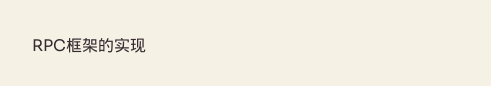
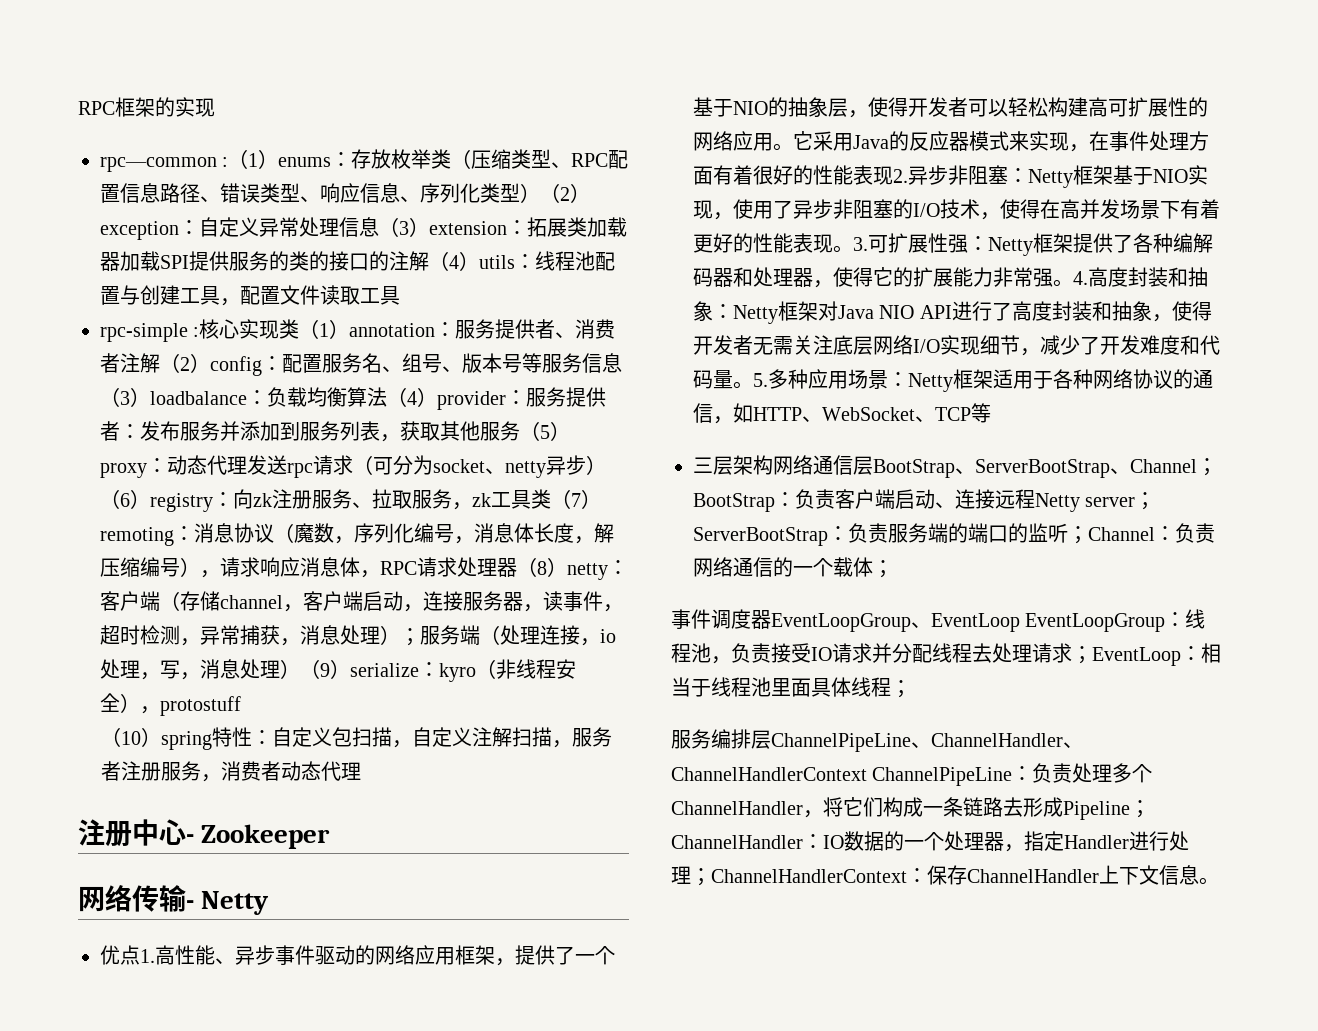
+ rpc—common :（1）enums：存放枚举类（压缩类型、RPC配置信息路径、错误类型、响应信息、序列化类型）（2）exception：自定义异常处理信息（3）extension：拓展类加载器加载SPI提供服务的类的接口的注解（4）utils：线程池配置与创建工具，配置文件读取工具
+ rpc-simple :核心实现类（1）annotation：服务提供者、消费者注解（2）config：配置服务名、组号、版本号等服务信息（3）loadbalance：负载均衡算法（4）provider：服务提供者：发布服务并添加到服务列表，获取其他服务（5）proxy：动态代理发送rpc请求（可分为socket、netty异步）（6）registry：向zk注册服务、拉取服务，zk工具类（7）remoting：消息协议（魔数，序列化编号，消息体长度，解压缩编号），请求响应消息体，RPC请求处理器（8）netty：客户端（存储channel，客户端启动，连接服务器，读事件，超时检测，异常捕获，消息处理）；服务端（处理连接，io处理，写，消息处理）（9）serialize：kyro（非线程安全），protostuff
+ （10）spring特性：自定义包扫描，自定义注解扫描，服务者注册服务，消费者动态代理
+ 注册中心- Zookeeper
+ 网络传输- Netty
+ 优点1.高性能、异步事件驱动的网络应用框架，提供了一个基于NIO的抽象层，使得开发者可以轻松构建高可扩展性的网络应用。它采用Java的反应器模式来实现，在事件处理方面有着很好的性能表现2.异步非阻塞：Netty框架基于NIO实现，使用了异步非阻塞的I/O技术，使得在高并发场景下有着更好的性能表现。3.可扩展性强：Netty框架提供了各种编解码器和处理器，使得它的扩展能力非常强。4.高度封装和抽象：Netty框架对Java NIO API进行了高度封装和抽象，使得开发者无需关注底层网络I/O实现细节，减少了开发难度和代码量。5.多种应用场景：Netty框架适用于各种网络协议的通信，如HTTP、WebSocket、TCP等
+ 三层架构网络通信层BootStrap、ServerBootStrap、Channel；BootStrap：负责客户端启动、连接远程Netty server；ServerBootStrap：负责服务端的端口的监听；Channel：负责网络通信的一个载体；
+ 事件调度器EventLoopGroup、EventLoop EventLoopGroup：线程池，负责接受IO请求并分配线程去处理请求；EventLoop：相当于线程池里面具体线程；
+ 服务编排层ChannelPipeLine、ChannelHandler、ChannelHandlerContext ChannelPipeLine：负责处理多个ChannelHandler，将它们构成一条链路去形成Pipeline；ChannelHandler：IO数据的一个处理器，指定Handler进行处理；ChannelHandlerContext：保存ChannelHandler上下文信息。

